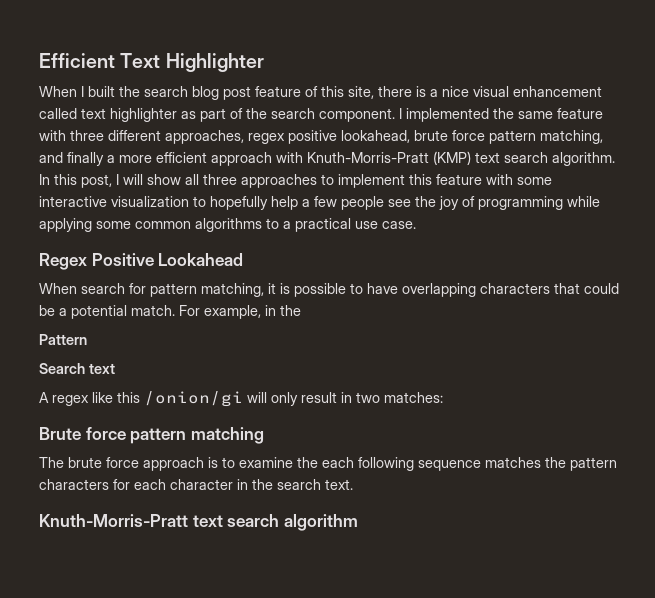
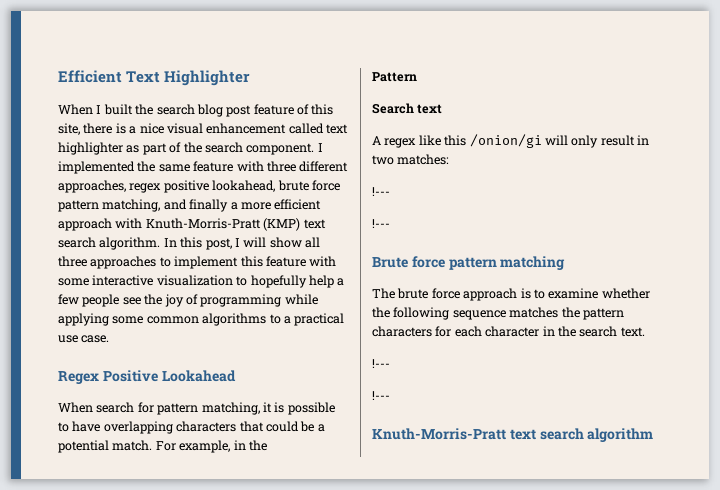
  A regex like this /onion/gi will only result in two matches:
+ !---
+ !---
- The brute force approach is to examine the each following sequence matches the pattern characters for each character in the search text.
+ The brute force approach is to examine whether the following sequence matches the pattern characters for each character in the search text.
+ !---
+ !---

